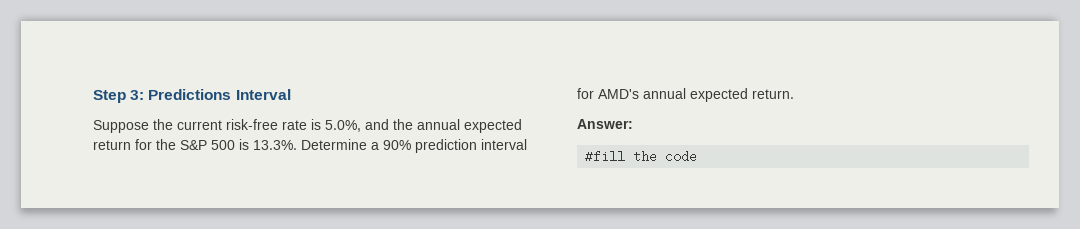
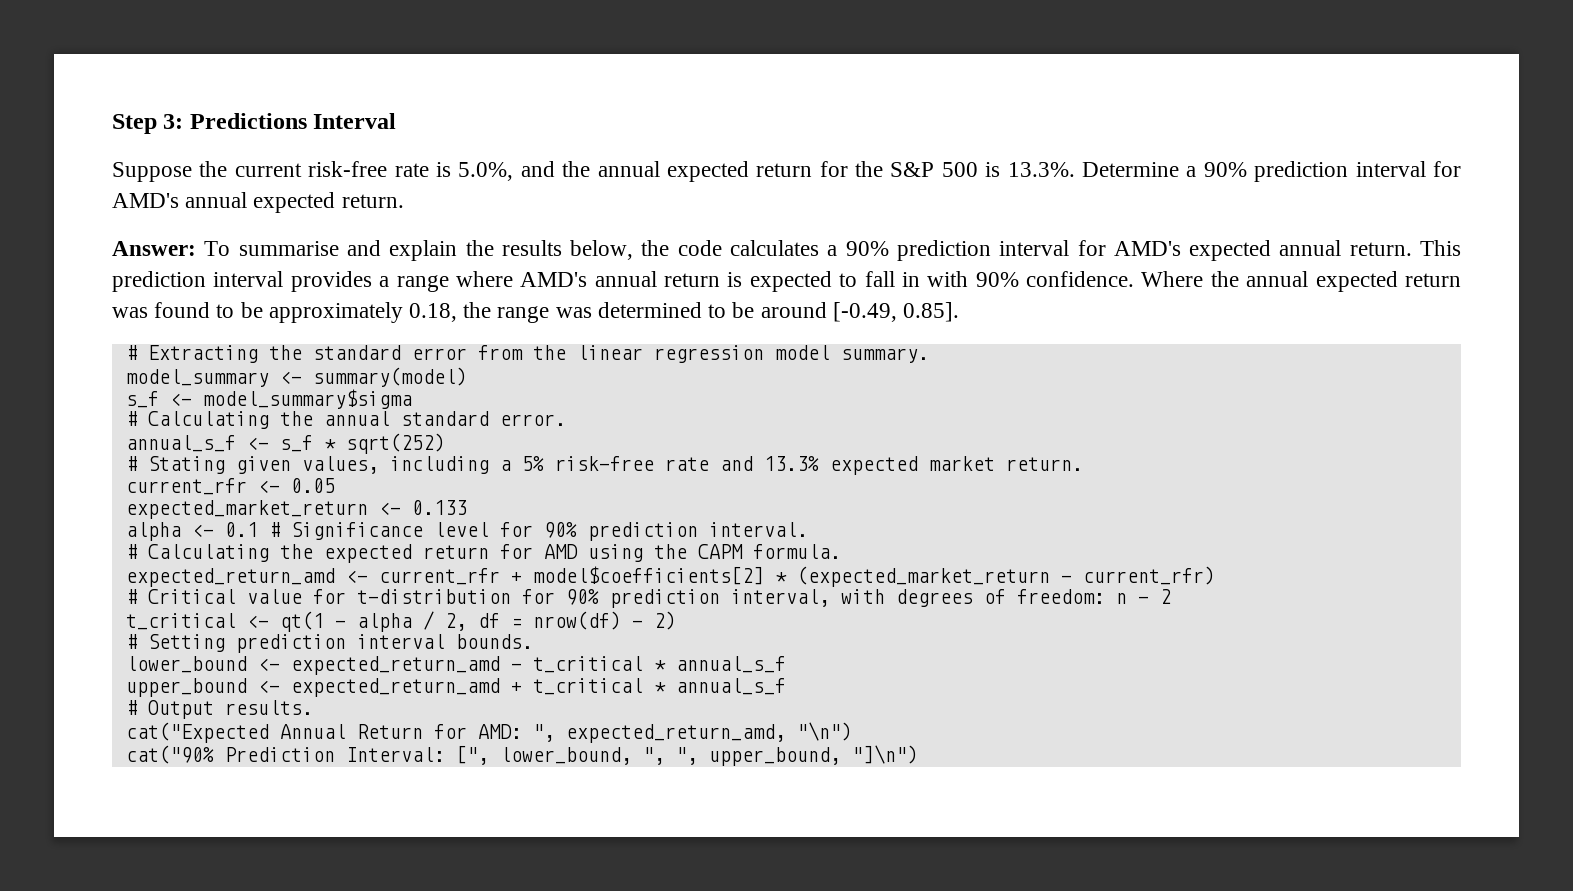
- Answer:
- #fill the code
+ Answer: To summarise and explain the results below, the code calculates a 90% prediction interval for AMD's expected annual return. This prediction interval provides a range where AMD's annual return is expected to fall in with 90% confidence. Where the annual expected return was found to be approximately 0.18, the range was determined to be around [-0.49, 0.85].
+ # Extracting the standard error from the linear regression model summary.
+ model_summary <- summary(model)
+ s_f <- model_summary$sigma
+ # Calculating the annual standard error.
+ annual_s_f <- s_f * sqrt(252)
+ # Stating given values, including a 5% risk-free rate and 13.3% expected market return.
+ current_rfr <- 0.05
+ expected_market_return <- 0.133
+ alpha <- 0.1 # Significance level for 90% prediction interval.
+ # Calculating the expected return for AMD using the CAPM formula.
+ expected_return_amd <- current_rfr + model$coefficients[2] * (expected_market_return - current_rfr)
+ # Critical value for t-distribution for 90% prediction interval, with degrees of freedom: n - 2
+ t_critical <- qt(1 - alpha / 2, df = nrow(df) - 2)
+ # Setting prediction interval bounds.
+ lower_bound <- expected_return_amd - t_critical * annual_s_f
+ upper_bound <- expected_return_amd + t_critical * annual_s_f
+ # Output results.
+ cat("Expected Annual Return for AMD: ", expected_return_amd, "\n")
+ cat("90% Prediction Interval: [", lower_bound, ", ", upper_bound, "]\n")

